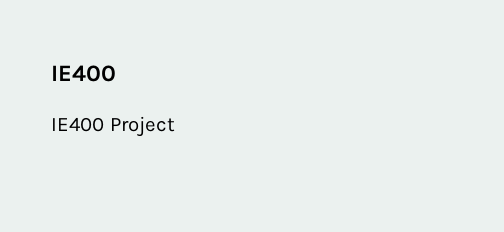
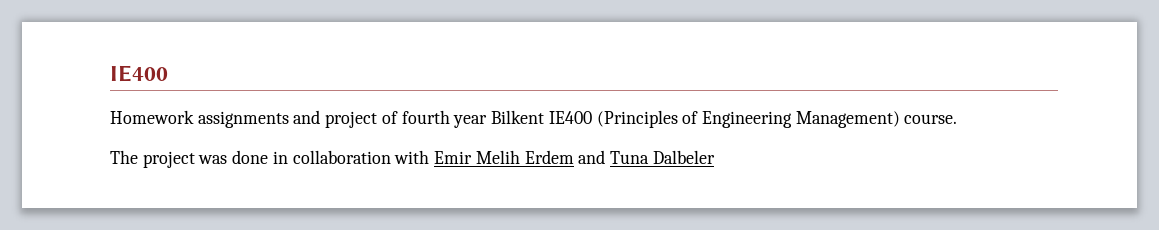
- IE400 Project
+ Homework assignments and project of fourth year Bilkent IE400 (Principles of Engineering Management) course.
+ The project was done in collaboration with Emir Melih Erdem and Tuna Dalbeler

